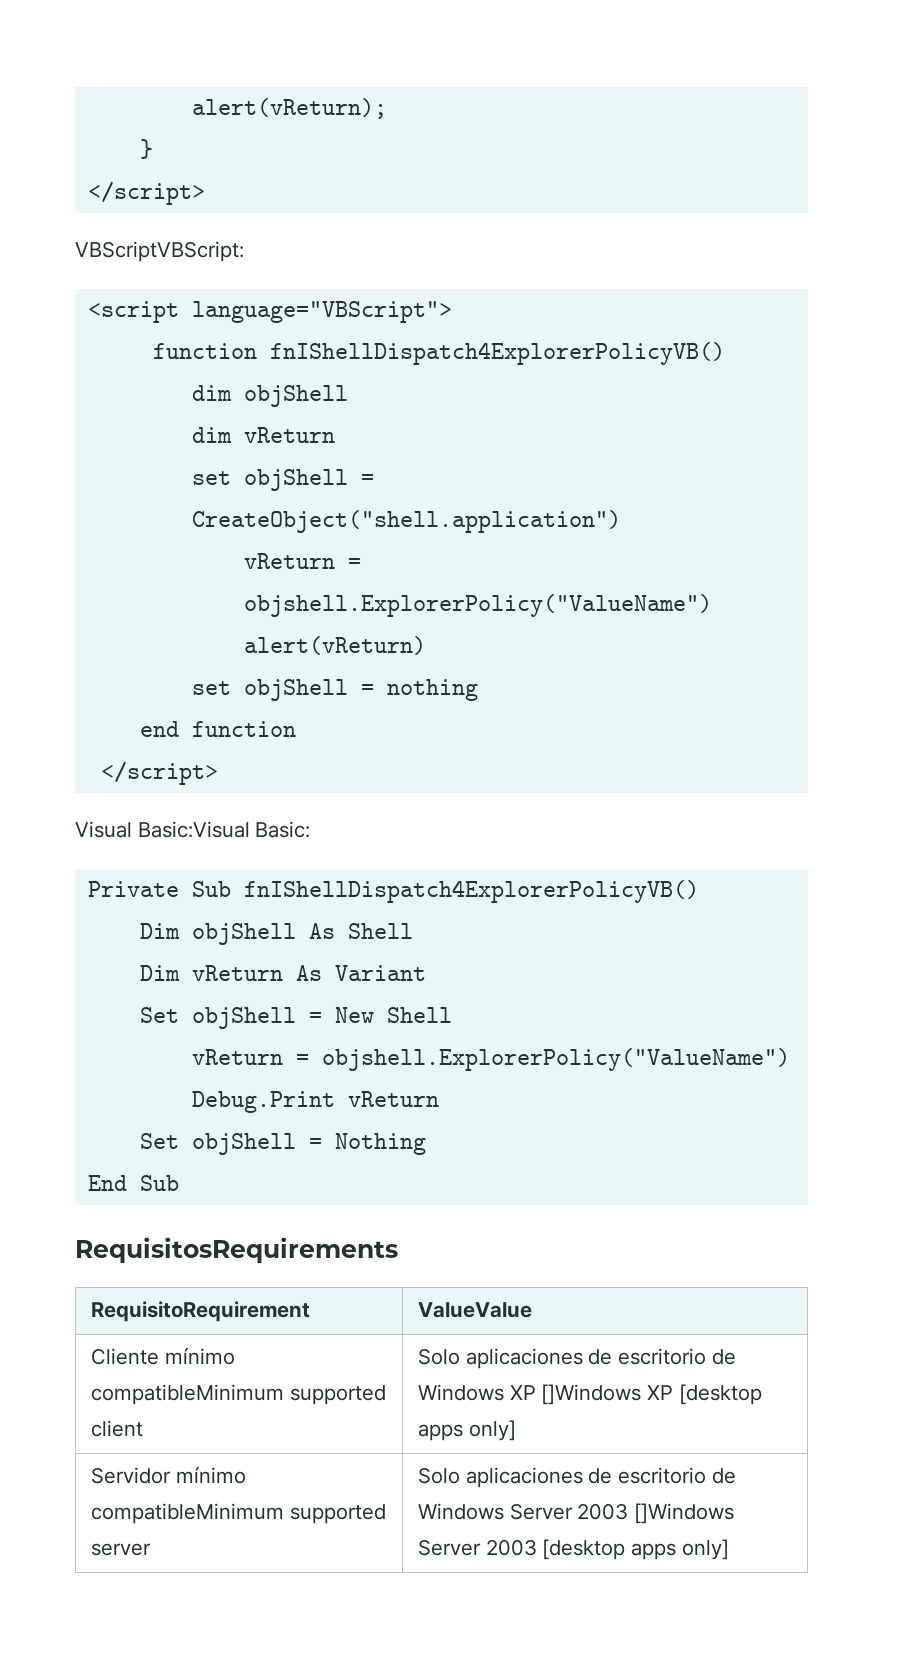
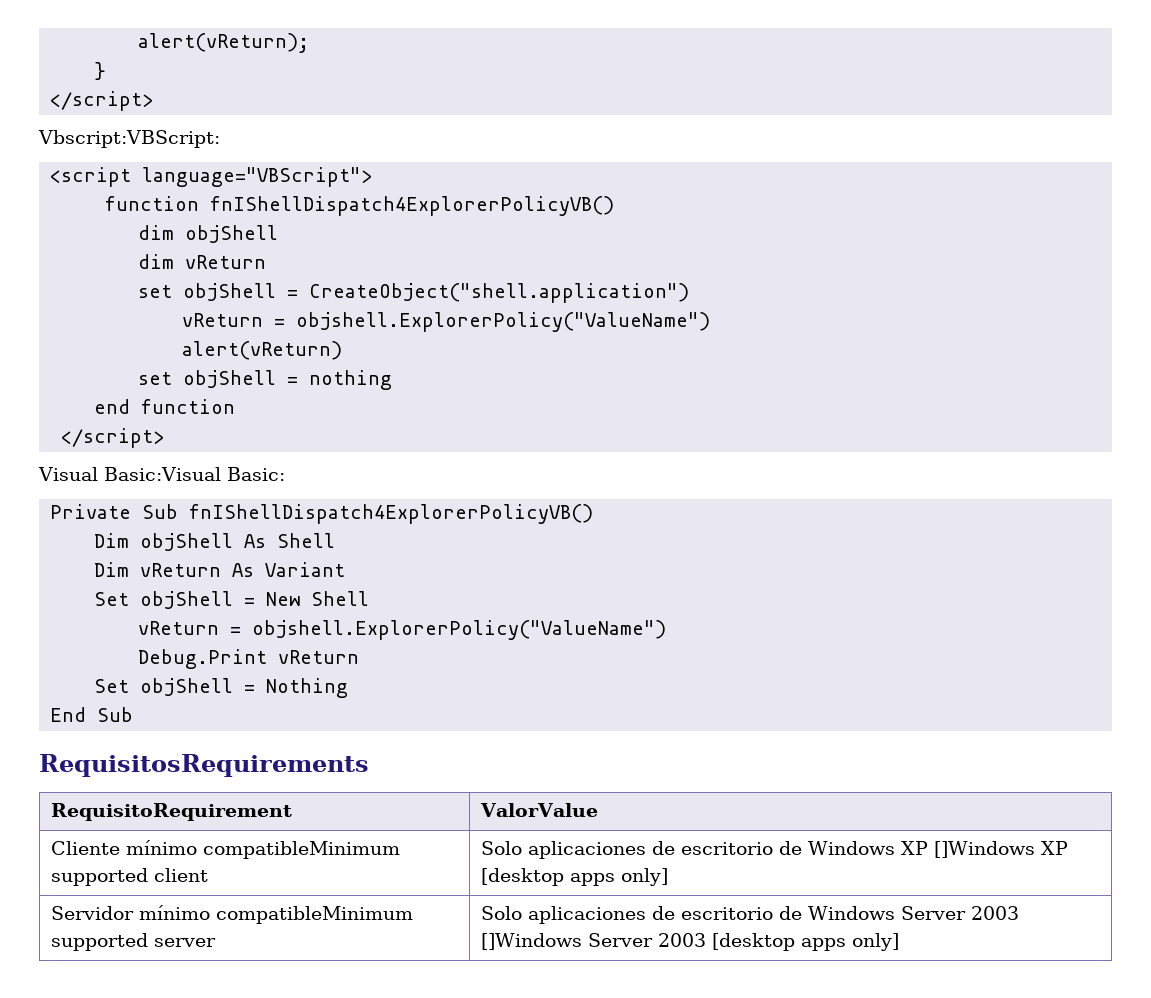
- VBScriptVBScript:
+ Vbscript:VBScript:
- RequisitoRequirement | ValueValue
+ RequisitoRequirement | ValorValue

